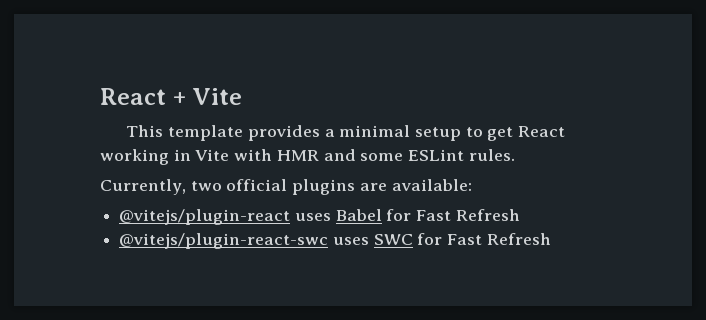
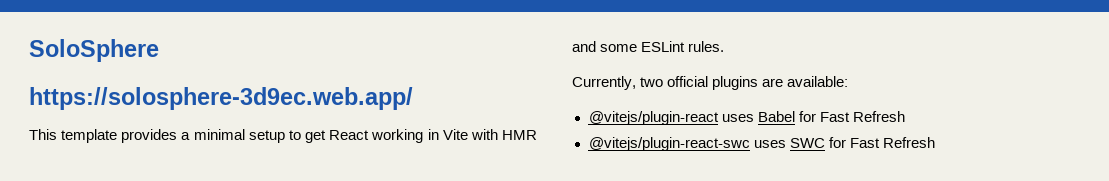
- React + Vite
+ SoloSphere
+ https://solosphere-3d9ec.web.app/

